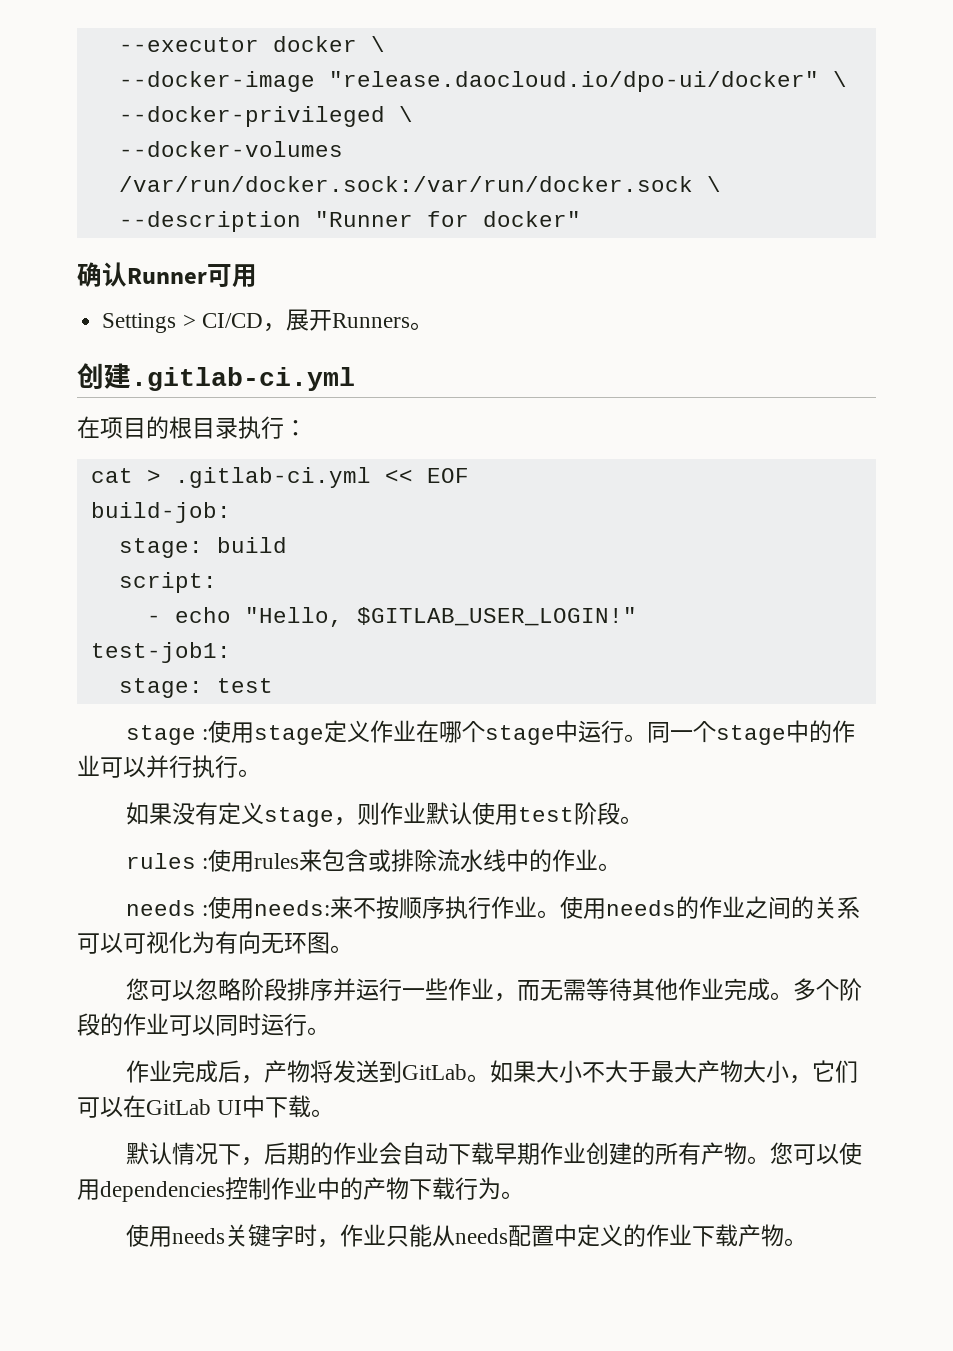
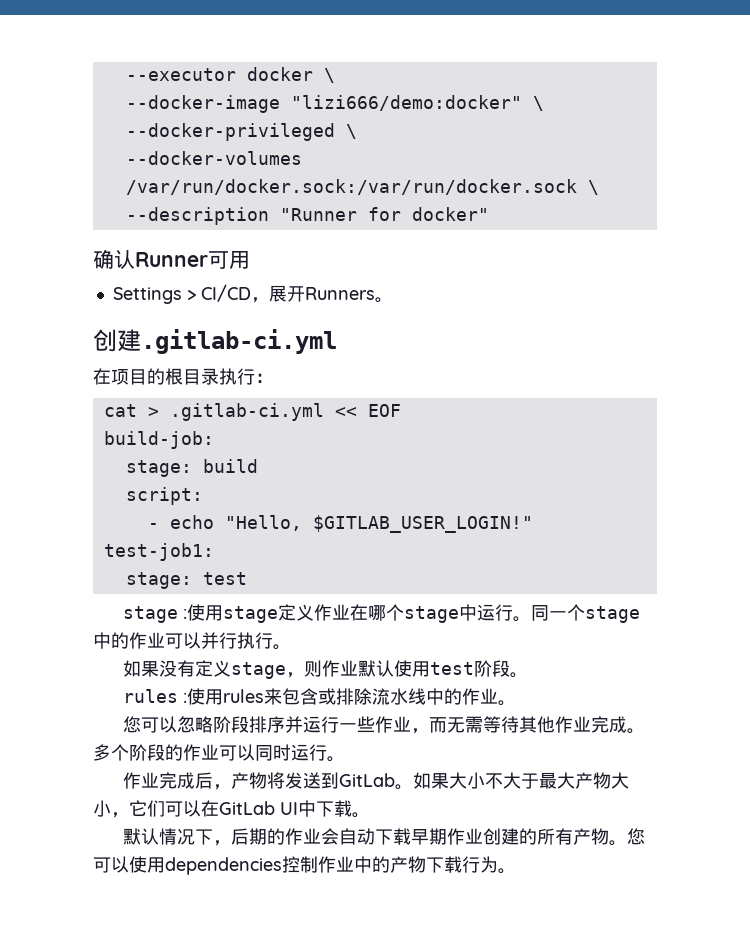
- --docker-image "release.daocloud.io/dpo-ui/docker" \
+ --docker-image "lizi666/demo:docker" \
- needs :使用needs:来不按顺序执行作业。使用needs的作业之间的关系可以可视化为有向无环图。
- 使用needs关键字时，作业只能从needs配置中定义的作业下载产物。

